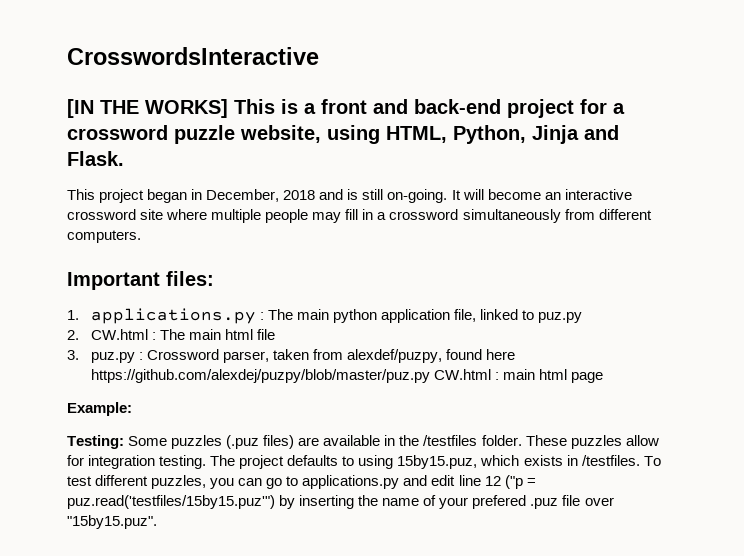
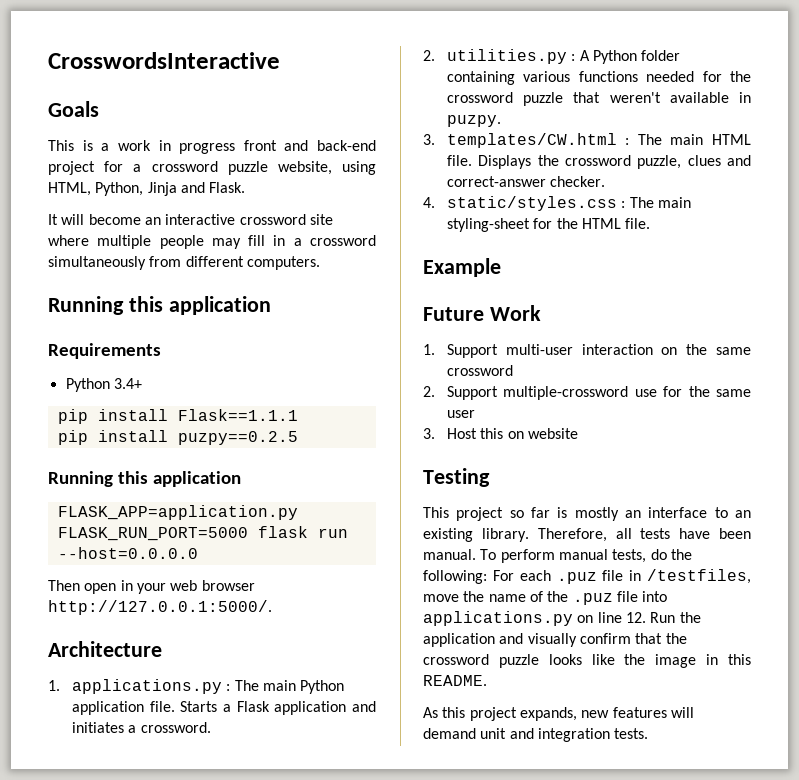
- [IN THE WORKS] This is a front and back-end project for a crossword puzzle website, using HTML, Python, Jinja and Flask.
+ Goals
+ This is a work in progress front and back-end project for a crossword puzzle website, using HTML, Python, Jinja and Flask.
- This project began in December, 2018 and is still on-going. It will become an interactive crossword site where multiple people may fill in a crossword simultaneously from different computers.
- Important files:
+ It will become an interactive crossword site where multiple people may fill in a crossword simultaneously from different computers.
+ Running this application
+ Requirements
+ Python 3.4+
+ pip install Flask==1.1.1
+ pip install puzpy==0.2.5
+ Running this application
+ FLASK_APP=application.py FLASK_RUN_PORT=5000 flask run --host=0.0.0.0
+ Then open in your web browser http://127.0.0.1:5000/.
+ Architecture
- 1. applications.py : The main python application file, linked to puz.py
- 2. CW.html : The main html file
- 3. puz.py : Crossword parser, taken from alexdef/puzpy, found here https://github.com/alexdej/puzpy/blob/master/puz.py CW.html : main html page
- Example:
- Testing: Some puzzles (.puz files) are available in the /testfiles folder. These puzzles allow for integration testing. The project defaults to using 15by15.puz, which exists in /testfiles. To test different puzzles, you can go to applications.py and edit line 12 ("p = puz.read('testfiles/15by15.puz'") by inserting the name of your prefered .puz file over "15by15.puz".
+ 1. applications.py : The main Python application file. Starts a Flask application and initiates a crossword.
+ 2. utilities.py : A Python folder containing various functions needed for the crossword puzzle that weren't available in puzpy.
+ 3. templates/CW.html : The main HTML file. Displays the crossword puzzle, clues and correct-answer checker.
+ 4. static/styles.css : The main styling-sheet for the HTML file.
+ Example
+ Future Work
+ 1. Support multi-user interaction on the same crossword
+ 2. Support multiple-crossword use for the same user
+ 3. Host this on website
+ Testing
+ This project so far is mostly an interface to an existing library. Therefore, all tests have been manual. To perform manual tests, do the following: For each .puz file in /testfiles, move the name of the .puz file into applications.py on line 12. Run the application and visually confirm that the crossword puzzle looks like the image in this README.
+ As this project expands, new features will demand unit and integration tests.

